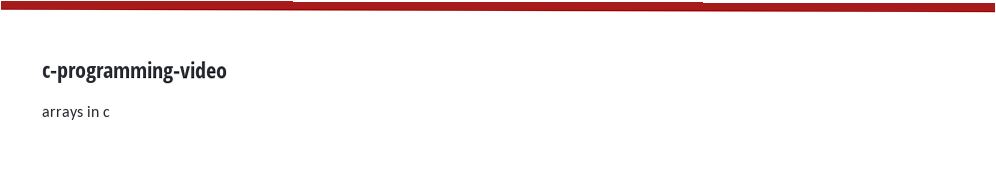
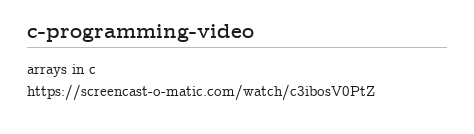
- arrays in c
+ arrays in c https://screencast-o-matic.com/watch/c3ibosV0PtZ

